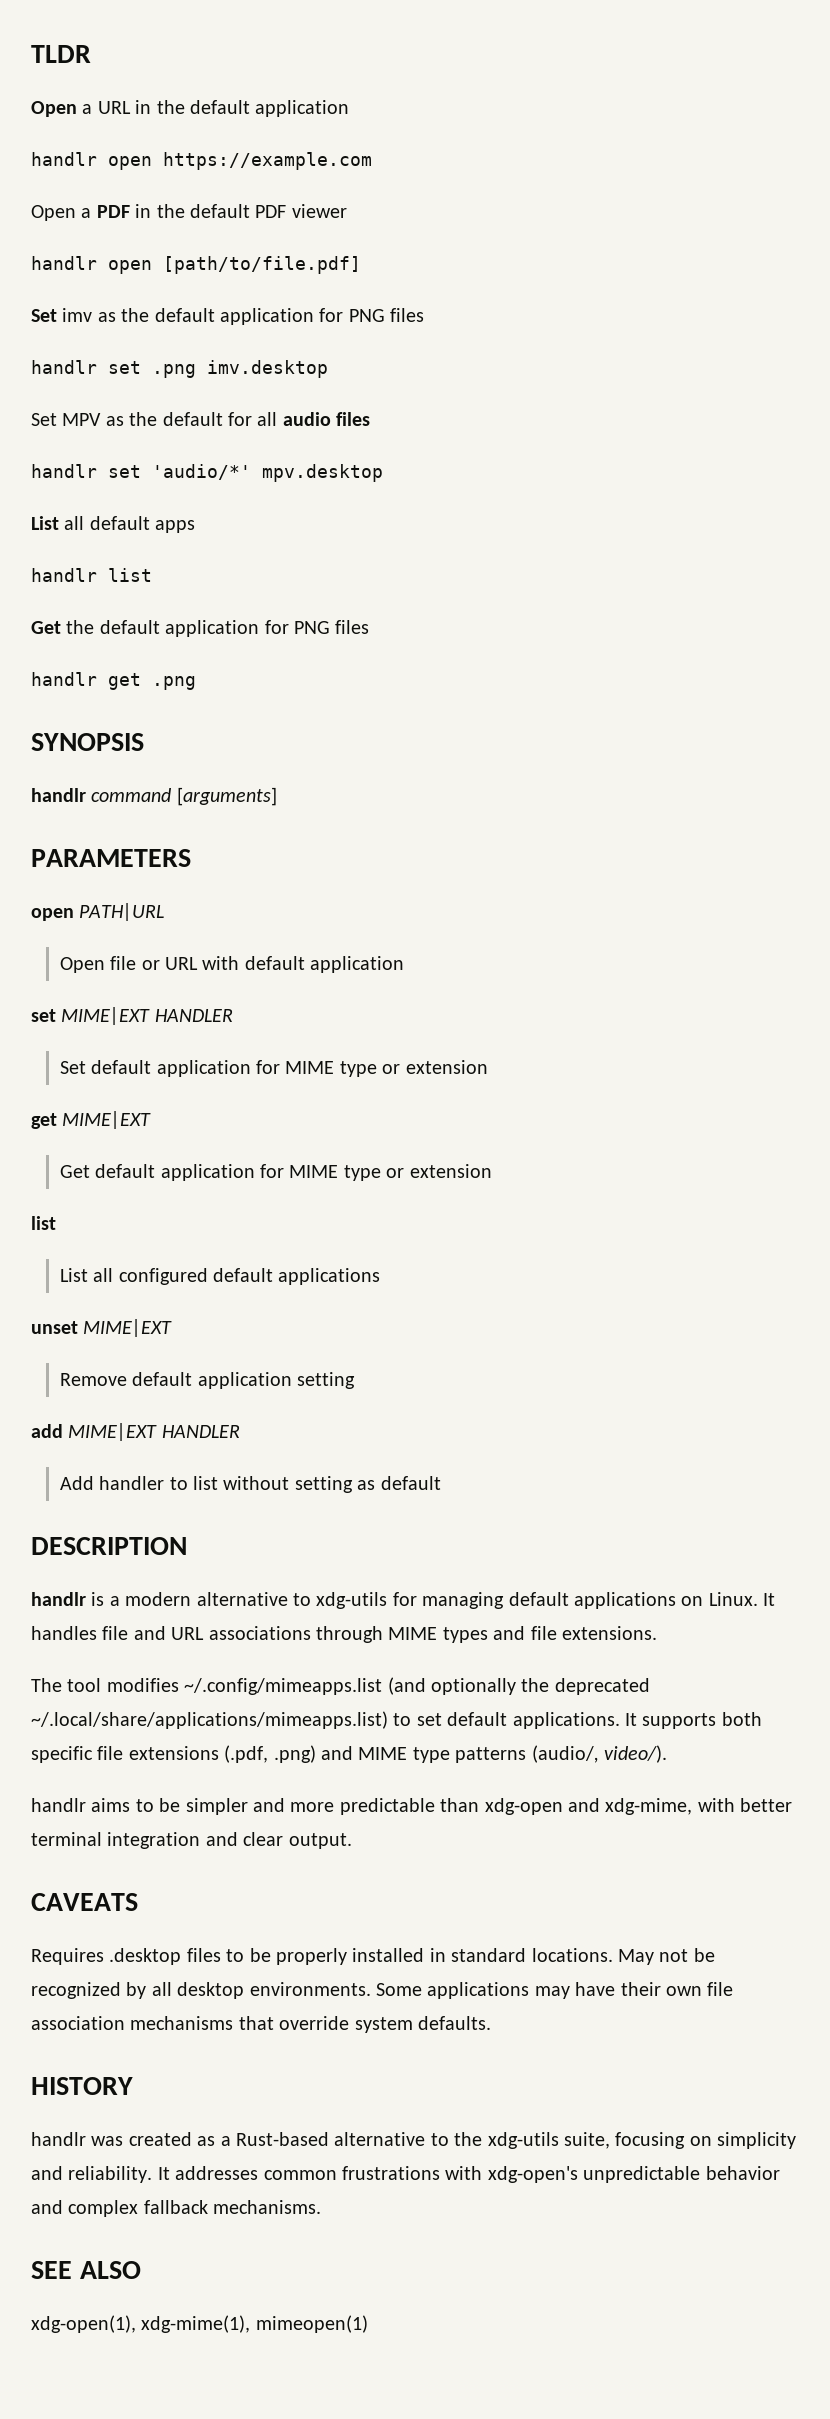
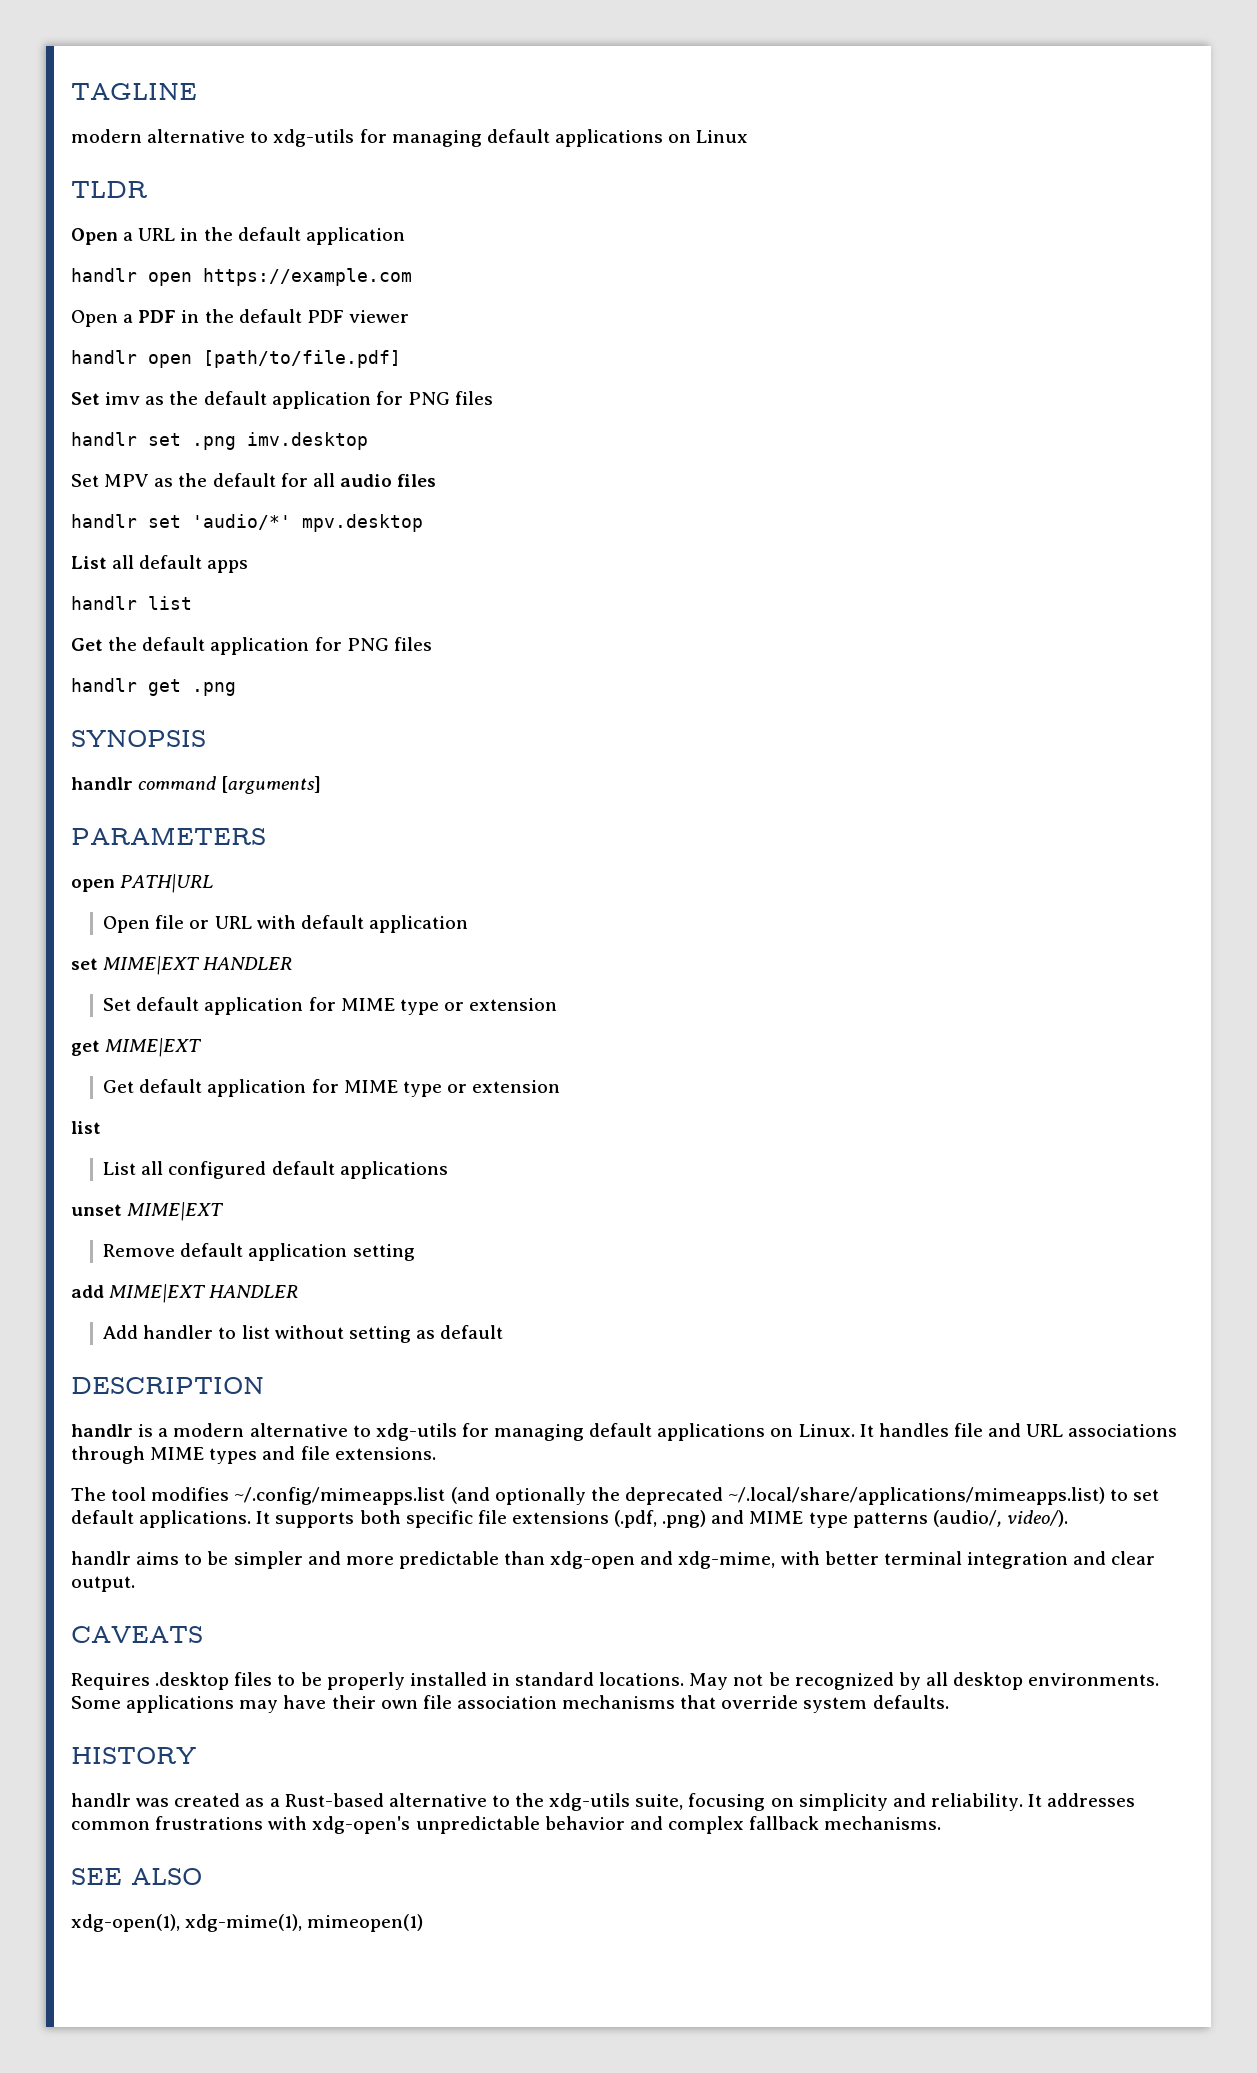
+ TAGLINE
+ modern alternative to xdg-utils for managing default applications on Linux

